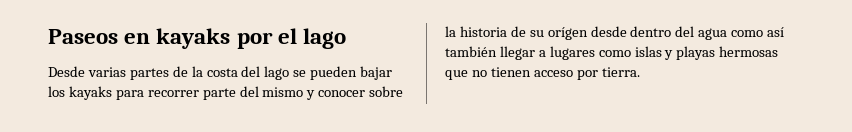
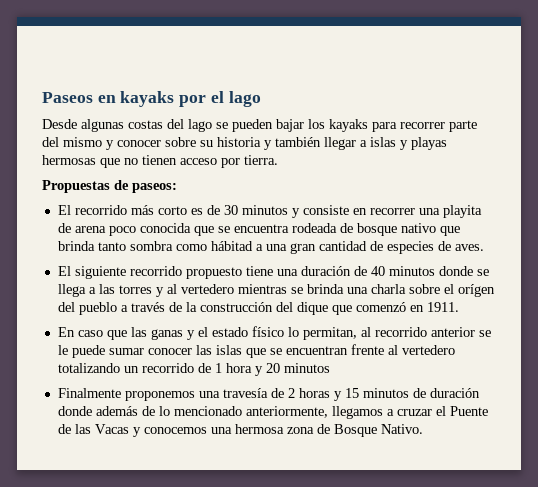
- Desde varias partes de la costa del lago se pueden bajar los kayaks para recorrer parte del mismo y conocer sobre la historia de su orígen desde dentro del agua como así también llegar a lugares como islas y playas hermosas que no tienen acceso por tierra.
+ Desde algunas costas del lago se pueden bajar los kayaks para recorrer parte del mismo y conocer sobre su historia y también llegar a islas y playas hermosas que no tienen acceso por tierra.
+ Propuestas de paseos:
+ El recorrido más corto es de 30 minutos y consiste en recorrer una playita de arena poco conocida que se encuentra rodeada de bosque nativo que brinda tanto sombra como hábitad a una gran cantidad de especies de aves.
+ El siguiente recorrido propuesto tiene una duración de 40 minutos donde se llega a las torres y al vertedero mientras se brinda una charla sobre el orígen del pueblo a través de la construcción del dique que comenzó en 1911.
+ En caso que las ganas y el estado físico lo permitan, al recorrido anterior se le puede sumar conocer las islas que se encuentran frente al vertedero totalizando un recorrido de 1 hora y 20 minutos
+ Finalmente proponemos una travesía de 2 horas y 15 minutos de duración donde además de lo mencionado anteriormente, llegamos a cruzar el Puente de las Vacas y conocemos una hermosa zona de Bosque Nativo.

